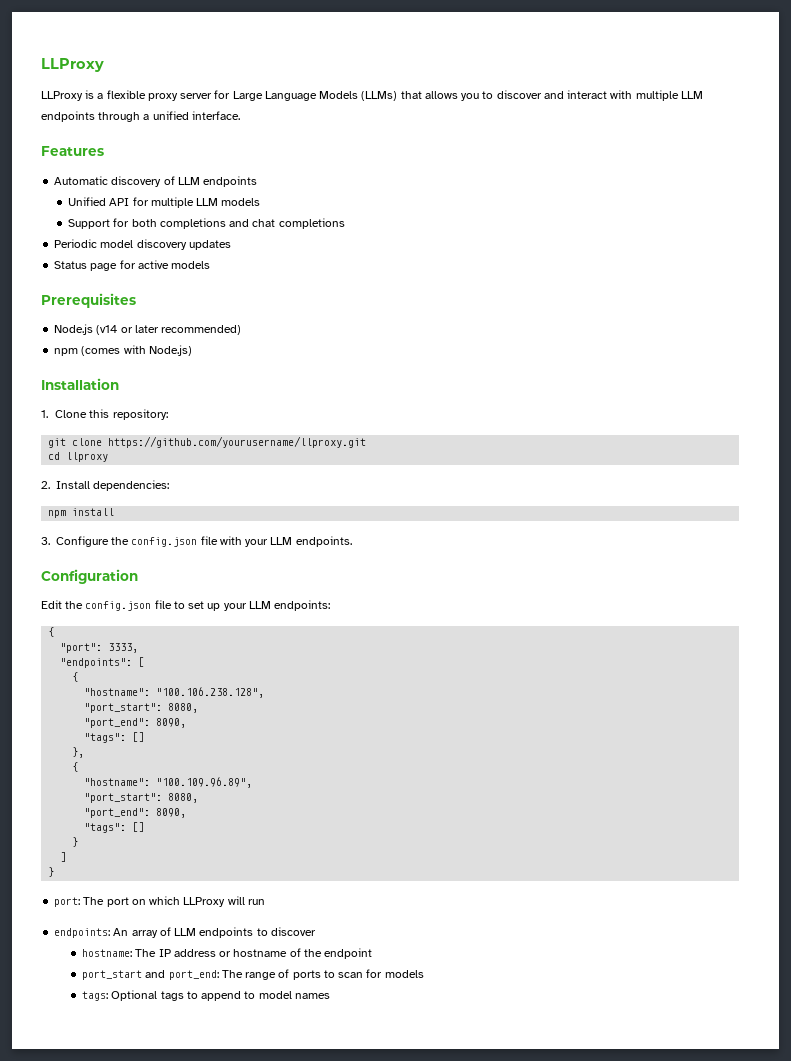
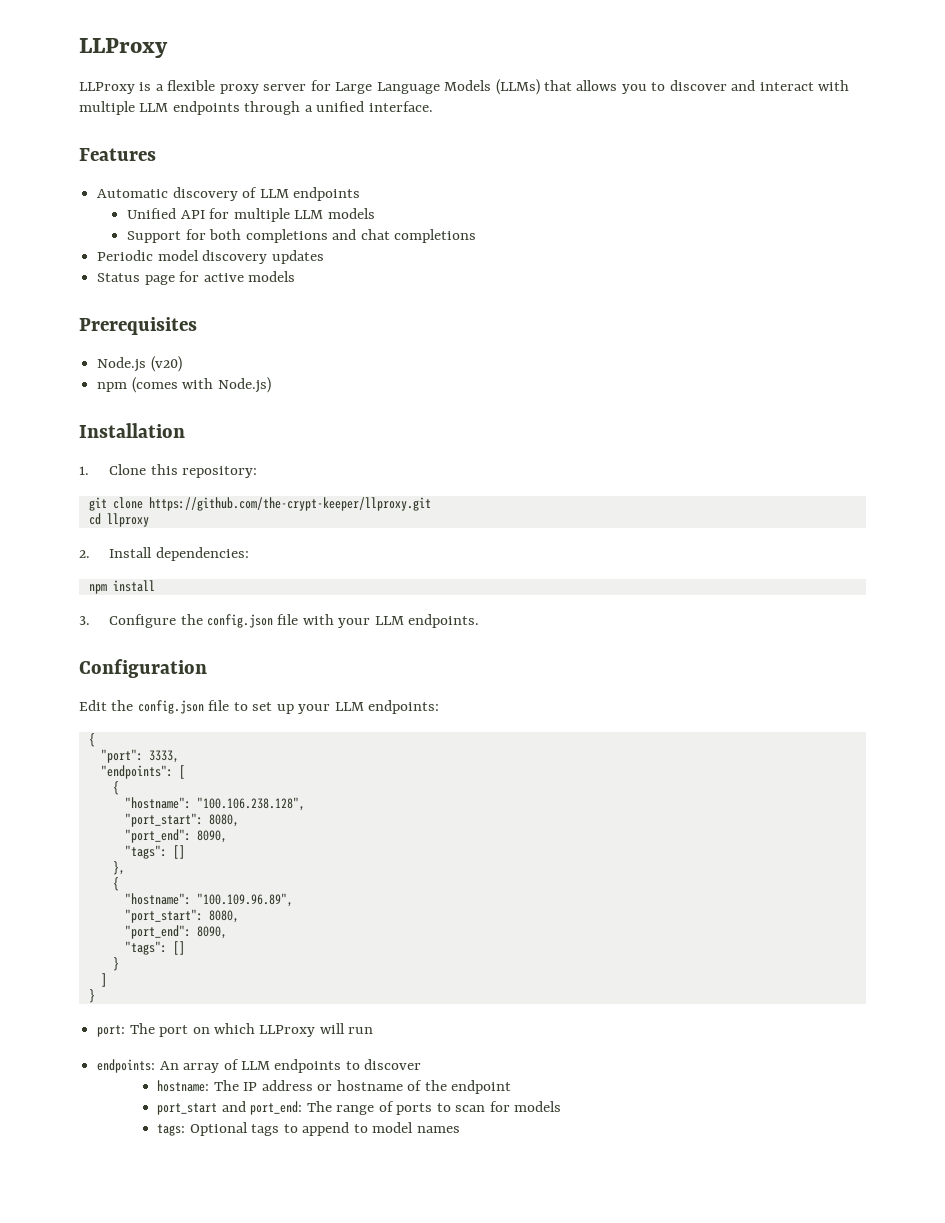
- Node.js (v14 or later recommended)
+ Node.js (v20)
- git clone https://github.com/yourusername/llproxy.git
+ git clone https://github.com/the-crypt-keeper/llproxy.git

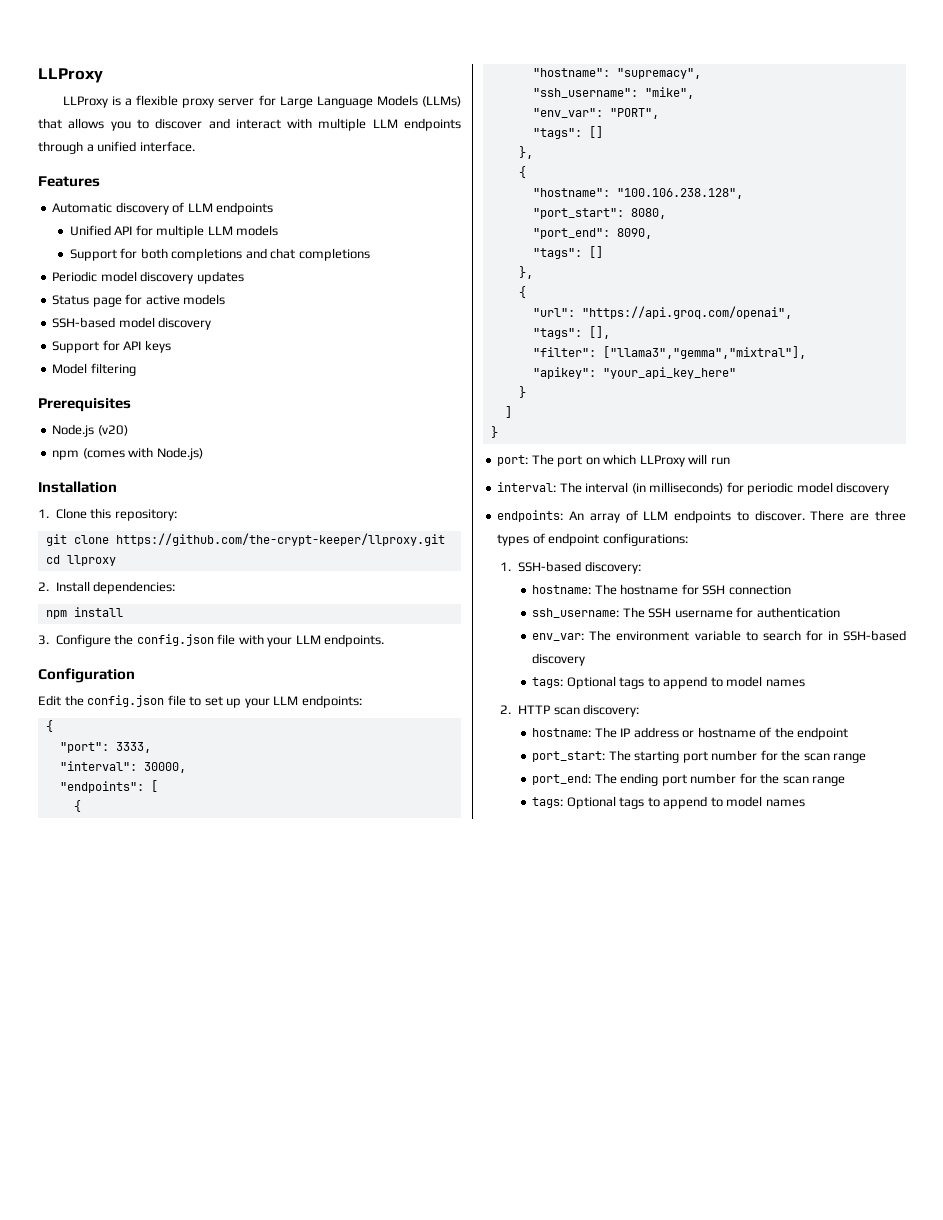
+ SSH-based model discovery
+ Support for API keys
+ Model filtering
+ "interval": 30000,
+ "hostname": "supremacy",
+ "ssh_username": "mike",
+ "env_var": "PORT",
+ "tags": []
+ },
+ {
- "hostname": "100.109.96.89",
- "port_start": 8080,
- "port_end": 8090,
- "tags": []
+ "url": "https://api.groq.com/openai",
+ "tags": [],
+ "filter": ["llama3","gemma","mixtral"],
+ "apikey": "your_api_key_here"
+ interval: The interval (in milliseconds) for periodic model discovery
- endpoints: An array of LLM endpoints to discover
+ endpoints: An array of LLM endpoints to discover. There are three types of endpoint configurations:
+ 1. SSH-based discovery:
+ hostname: The hostname for SSH connection
+ ssh_username: The SSH username for authentication
+ env_var: The environment variable to search for in SSH-based discovery
+ tags: Optional tags to append to model names
+ 2. HTTP scan discovery:
- port_start and port_end: The range of ports to scan for models
+ port_start: The starting port number for the scan range
+ port_end: The ending port number for the scan range

